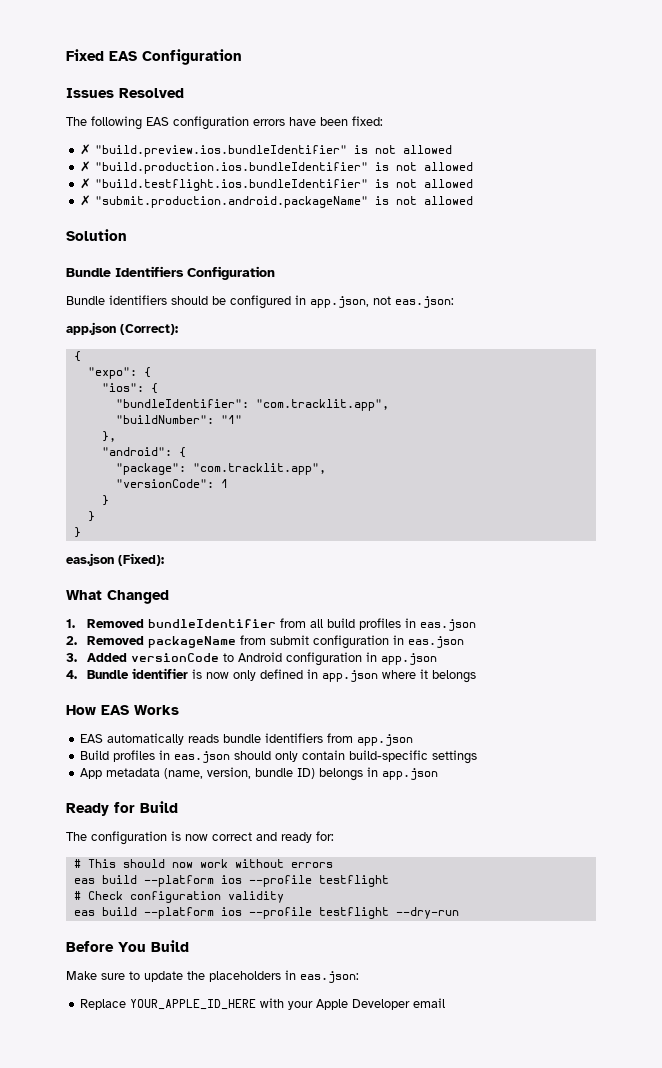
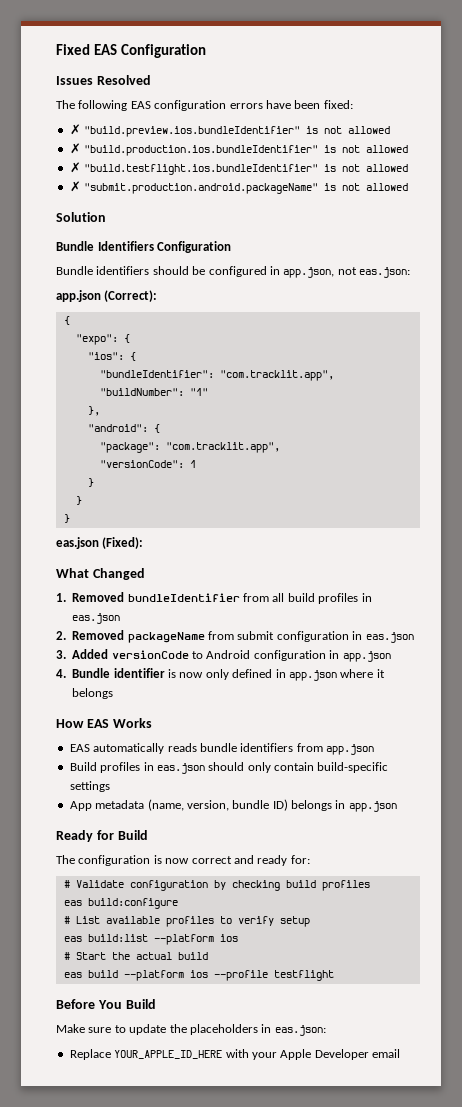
- # This should now work without errors
+ # Validate configuration by checking build profiles
+ eas build:configure
+ # List available profiles to verify setup
+ eas build:list --platform ios
+ # Start the actual build
  eas build --platform ios --profile testflight
- # Check configuration validity
- eas build --platform ios --profile testflight --dry-run

